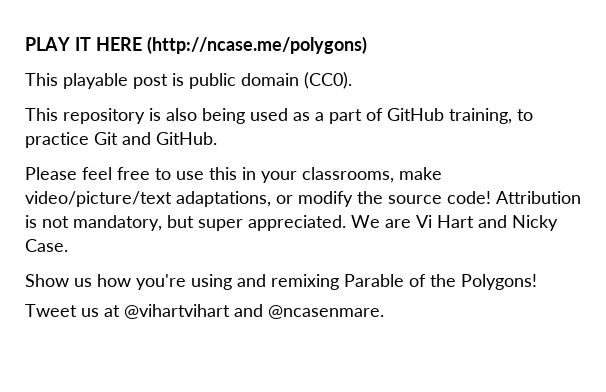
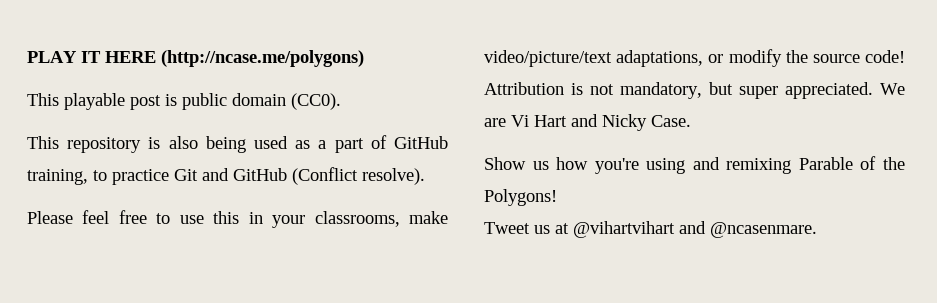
- This repository is also being used as a part of GitHub training, to practice Git and GitHub.
+ This repository is also being used as a part of GitHub training, to practice Git and GitHub (Conflict resolve).

